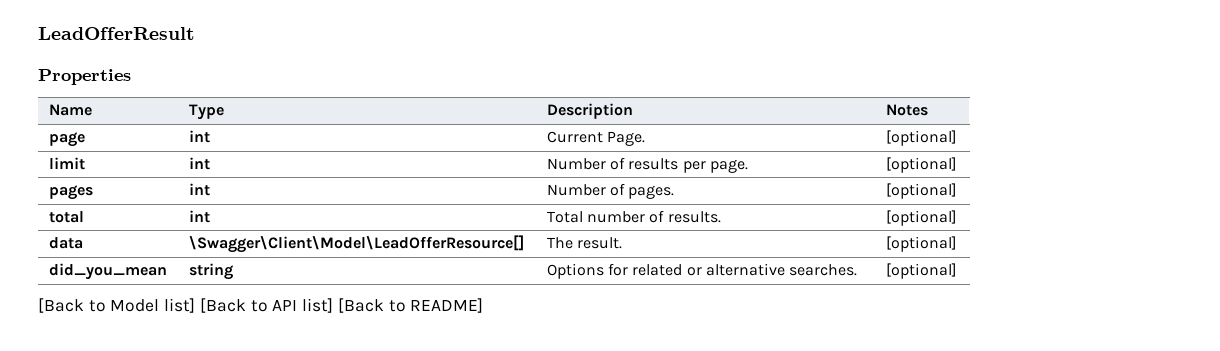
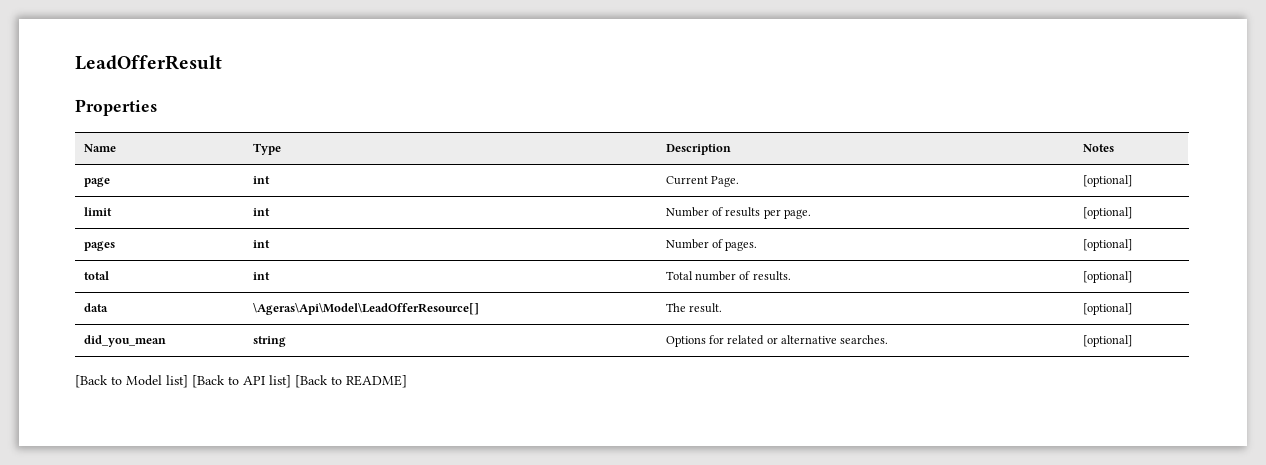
- data | \Swagger\Client\Model\LeadOfferResource[] | The result. | [optional]
+ data | \Ageras\Api\Model\LeadOfferResource[] | The result. | [optional]

